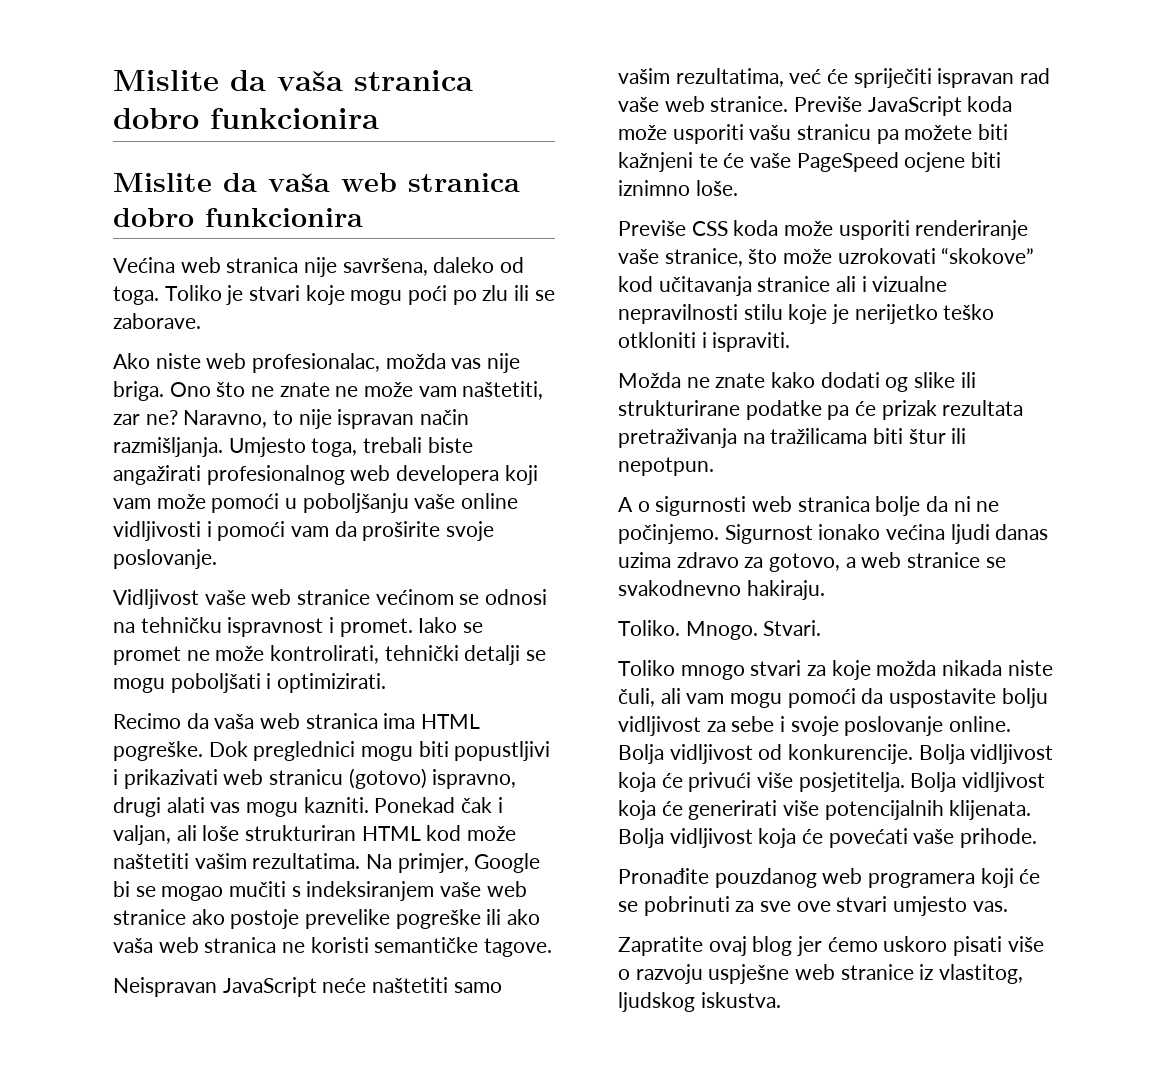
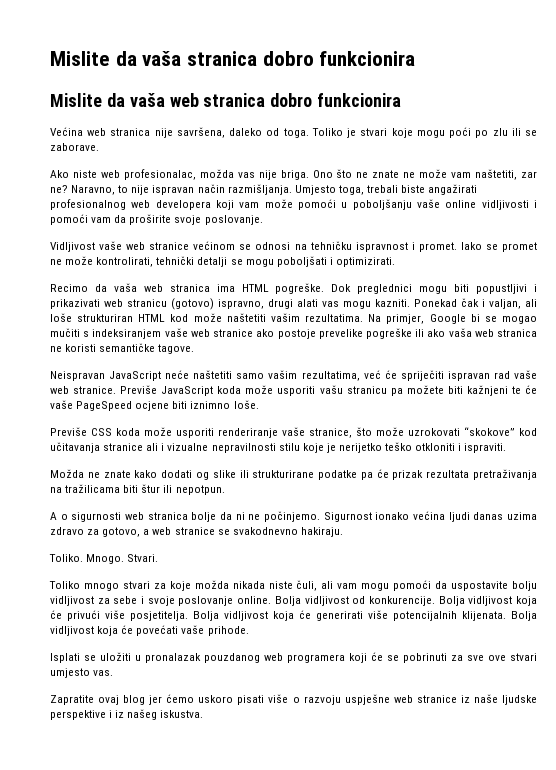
- Pronađite pouzdanog web programera koji će se pobrinuti za sve ove stvari umjesto vas.
+ Isplati se uložiti u pronalazak pouzdanog web programera koji će se pobrinuti za sve ove stvari umjesto vas.
- Zapratite ovaj blog jer ćemo uskoro pisati više o razvoju uspješne web stranice iz vlastitog, ljudskog iskustva.
+ Zapratite ovaj blog jer ćemo uskoro pisati više o razvoju uspješne web stranice iz naše ljudske perspektive i iz našeg iskustva.

